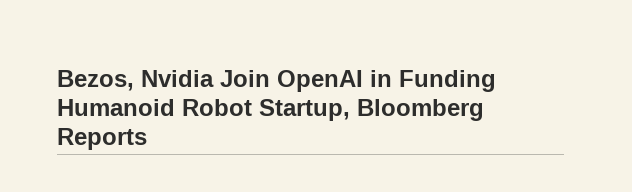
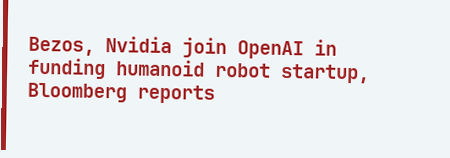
- Bezos, Nvidia Join OpenAI in Funding Humanoid Robot Startup, Bloomberg Reports
+ Bezos, Nvidia join OpenAI in funding humanoid robot startup, Bloomberg reports

